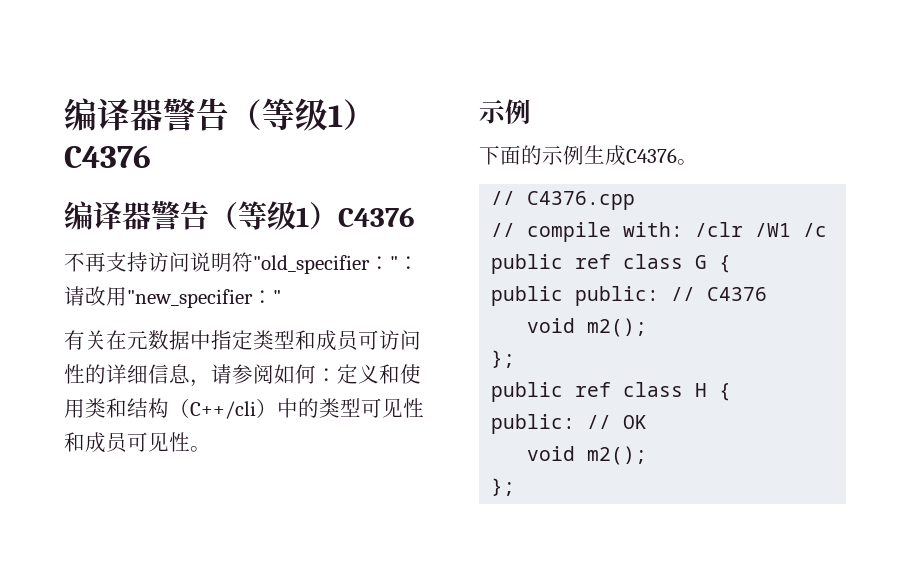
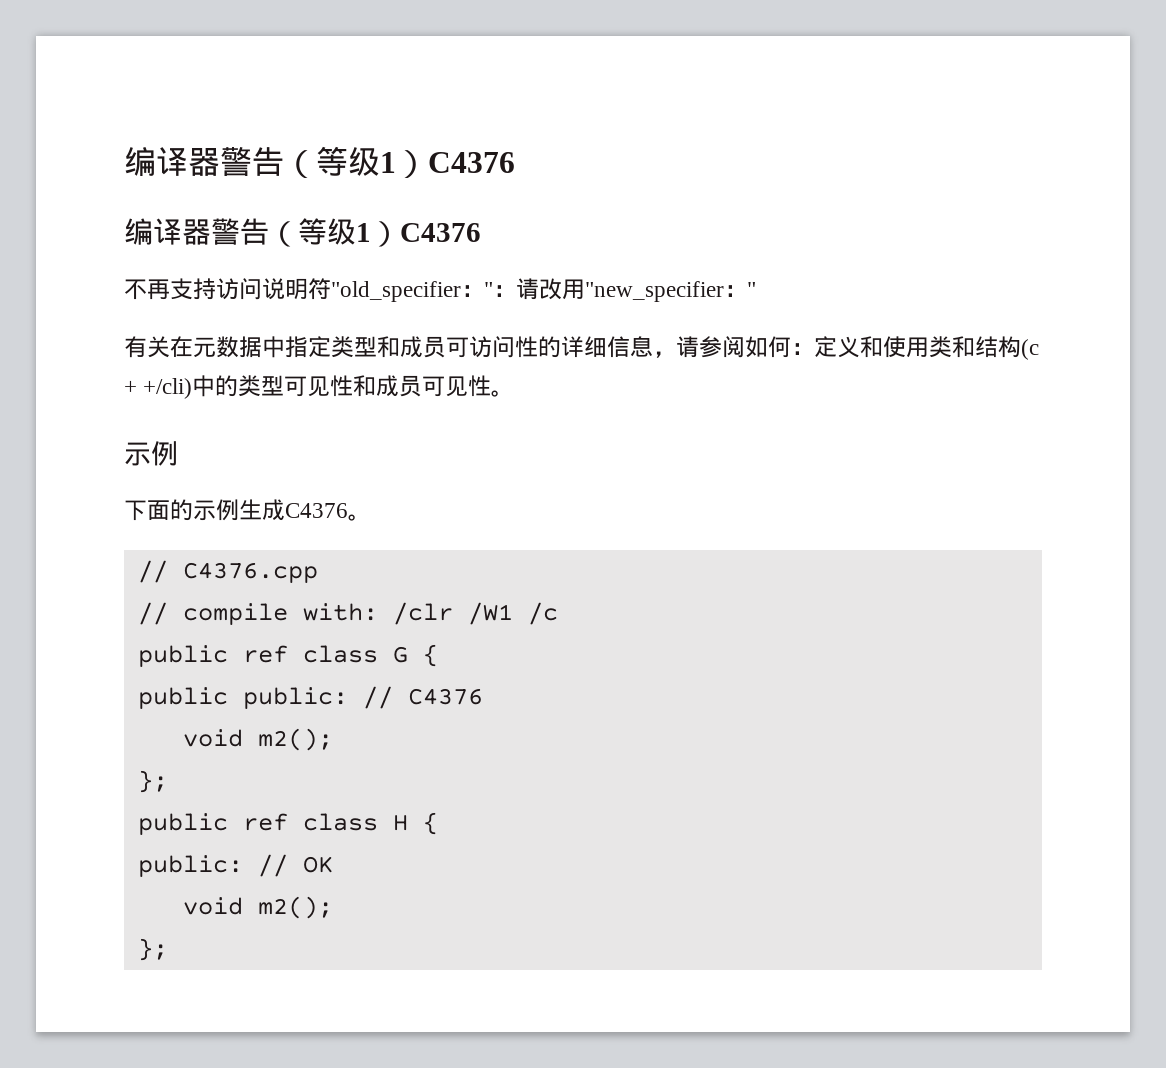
- 有关在元数据中指定类型和成员可访问性的详细信息，请参阅如何：定义和使用类和结构（C++/cli）中的类型可见性和成员可见性。
+ 有关在元数据中指定类型和成员可访问性的详细信息，请参阅如何：定义和使用类和结构(c + +/cli)中的类型可见性和成员可见性。

